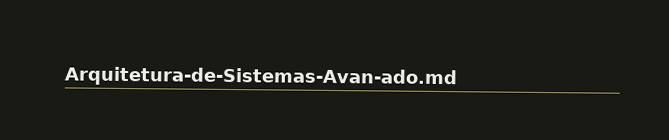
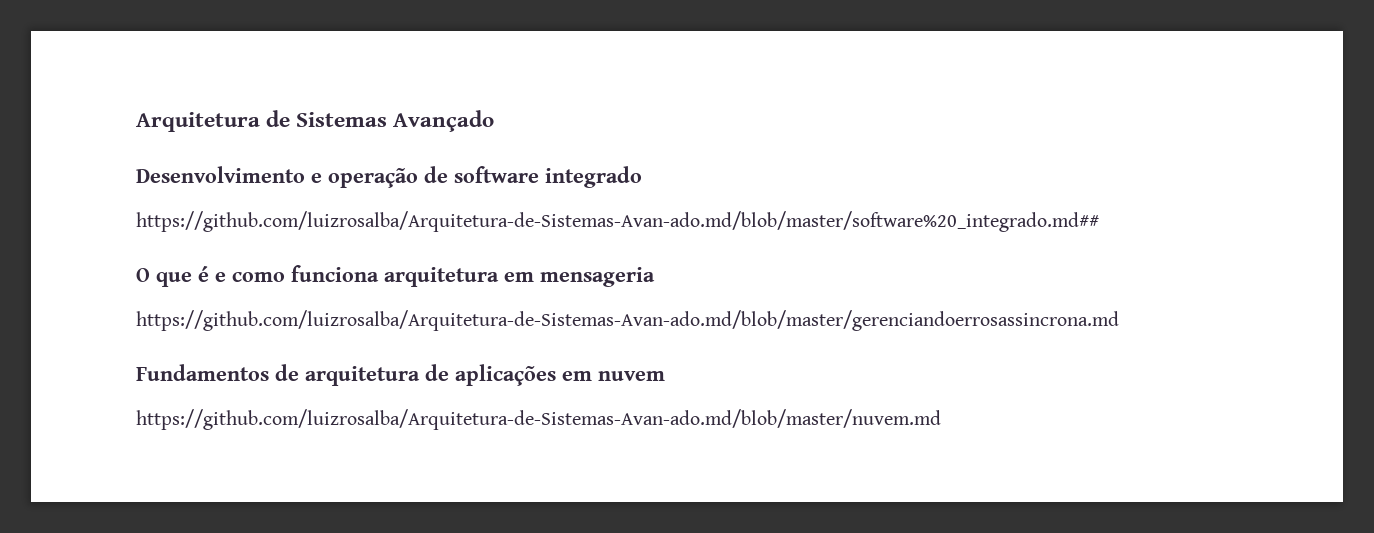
- Arquitetura-de-Sistemas-Avan-ado.md
+ Arquitetura de Sistemas Avançado
+ Desenvolvimento e operação de software integrado
+ https://github.com/luizrosalba/Arquitetura-de-Sistemas-Avan-ado.md/blob/master/software%20_integrado.md##
+ O que é e como funciona arquitetura em mensageria
+ https://github.com/luizrosalba/Arquitetura-de-Sistemas-Avan-ado.md/blob/master/gerenciandoerrosassincrona.md
+ Fundamentos de arquitetura de aplicações em nuvem
+ https://github.com/luizrosalba/Arquitetura-de-Sistemas-Avan-ado.md/blob/master/nuvem.md

